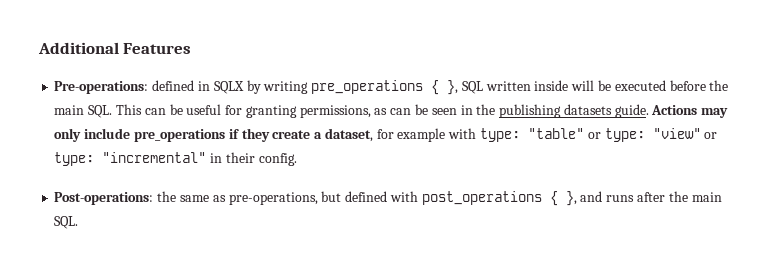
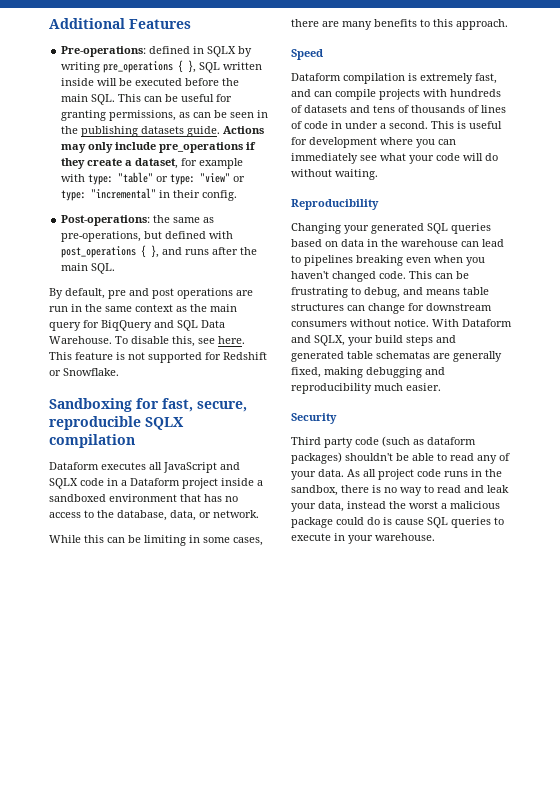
+ By default, pre and post operations are run in the same context as the main query for BiqQuery and SQL Data Warehouse. To disable this, see here. This feature is not supported for Redshift or Snowflake.
+ Sandboxing for fast, secure, reproducible SQLX compilation
+ Dataform executes all JavaScript and SQLX code in a Dataform project inside a sandboxed environment that has no access to the database, data, or network.
+ While this can be limiting in some cases, there are many benefits to this approach.
+ Speed
+ Dataform compilation is extremely fast, and can compile projects with hundreds of datasets and tens of thousands of lines of code in under a second. This is useful for development where you can immediately see what your code will do without waiting.
+ Reproducibility
+ Changing your generated SQL queries based on data in the warehouse can lead to pipelines breaking even when you haven't changed code. This can be frustrating to debug, and means table structures can change for downstream consumers without notice. With Dataform and SQLX, your build steps and generated table schematas are generally fixed, making debugging and reproducibility much easier.
+ Security
+ Third party code (such as dataform packages) shouldn't be able to read any of your data. As all project code runs in the sandbox, there is no way to read and leak your data, instead the worst a malicious package could do is cause SQL queries to execute in your warehouse.

